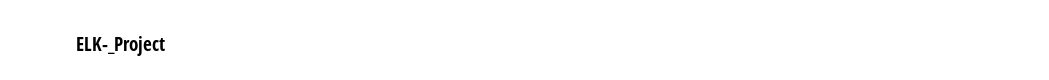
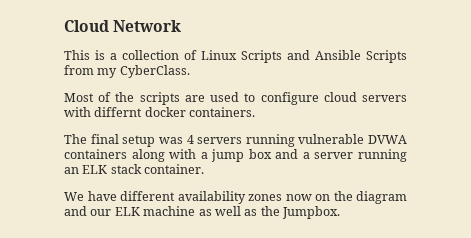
- ELK-_Project
+ Cloud Network
+ This is a collection of Linux Scripts and Ansible Scripts from my CyberClass.
+ Most of the scripts are used to configure cloud servers with differnt docker containers.
+ The final setup was 4 servers running vulnerable DVWA containers along with a jump box and a server running an ELK stack container.
+ We have different availability zones now on the diagram and our ELK machine as well as the Jumpbox.

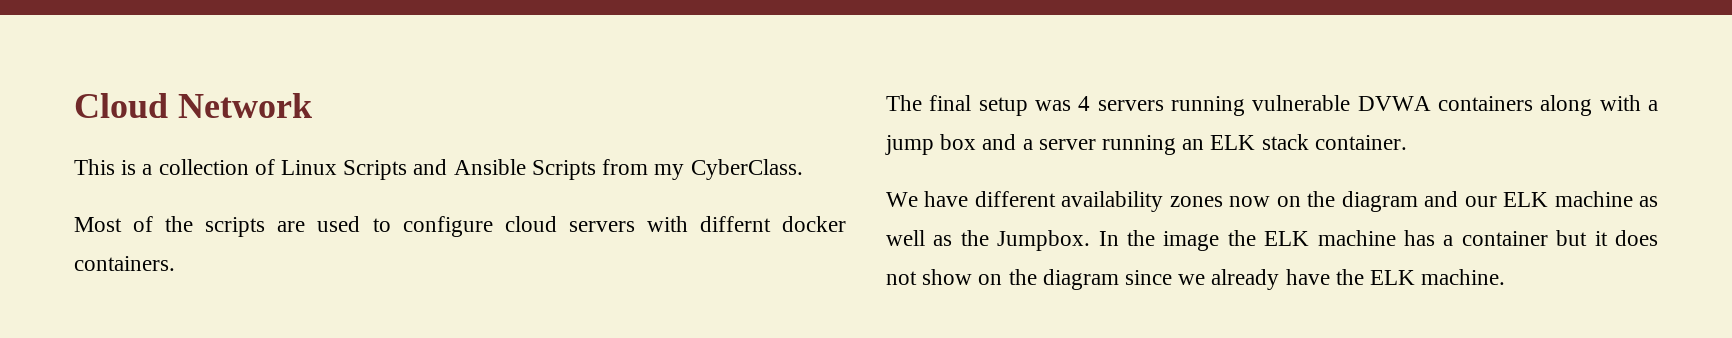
+ In the image the ELK machine has a container but it does not show on the diagram since we already have the ELK machine.

